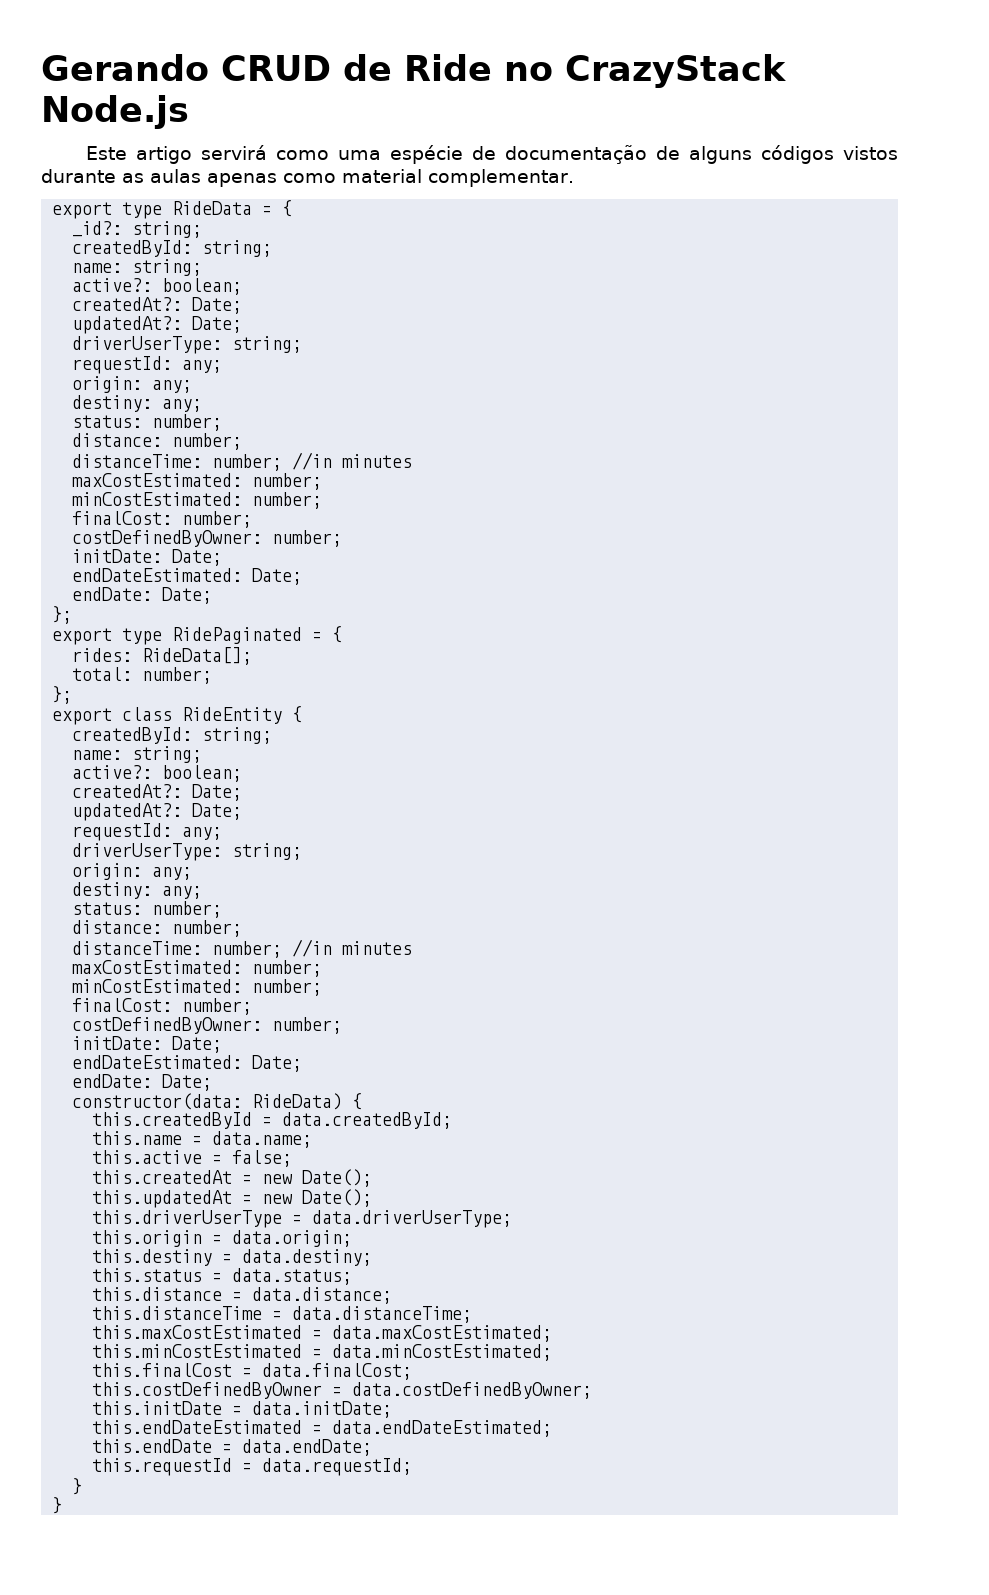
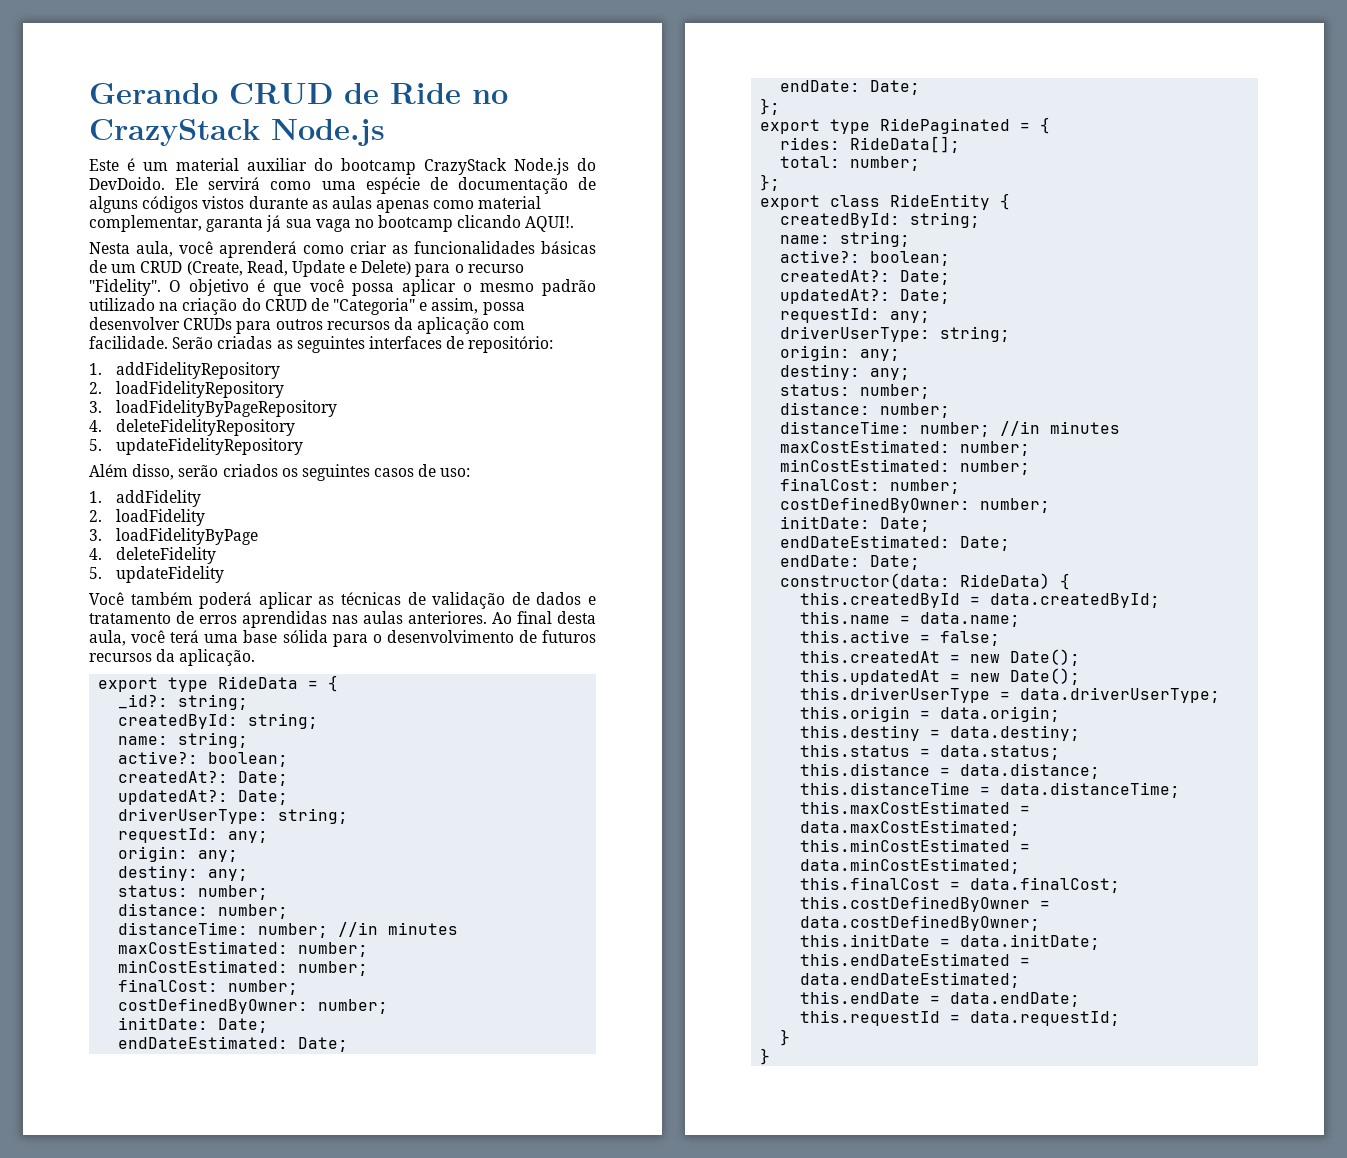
- Este artigo servirá como uma espécie de documentação de alguns códigos vistos durante as aulas apenas como material complementar.
+ Este é um material auxiliar do bootcamp CrazyStack Node.js do DevDoido. Ele servirá como uma espécie de documentação de alguns códigos vistos durante as aulas apenas como material complementar, garanta já sua vaga no bootcamp clicando AQUI!.
+ Nesta aula, você aprenderá como criar as funcionalidades básicas de um CRUD (Create, Read, Update e Delete) para o recurso "Fidelity". O objetivo é que você possa aplicar o mesmo padrão utilizado na criação do CRUD de "Categoria" e assim, possa desenvolver CRUDs para outros recursos da aplicação com facilidade. Serão criadas as seguintes interfaces de repositório:
+ 1. addFidelityRepository
+ 2. loadFidelityRepository
+ 3. loadFidelityByPageRepository
+ 4. deleteFidelityRepository
+ 5. updateFidelityRepository
+ Além disso, serão criados os seguintes casos de uso:
+ 1. addFidelity
+ 2. loadFidelity
+ 3. loadFidelityByPage
+ 4. deleteFidelity
+ 5. updateFidelity
+ Você também poderá aplicar as técnicas de validação de dados e tratamento de erros aprendidas nas aulas anteriores. Ao final desta aula, você terá uma base sólida para o desenvolvimento de futuros recursos da aplicação.

